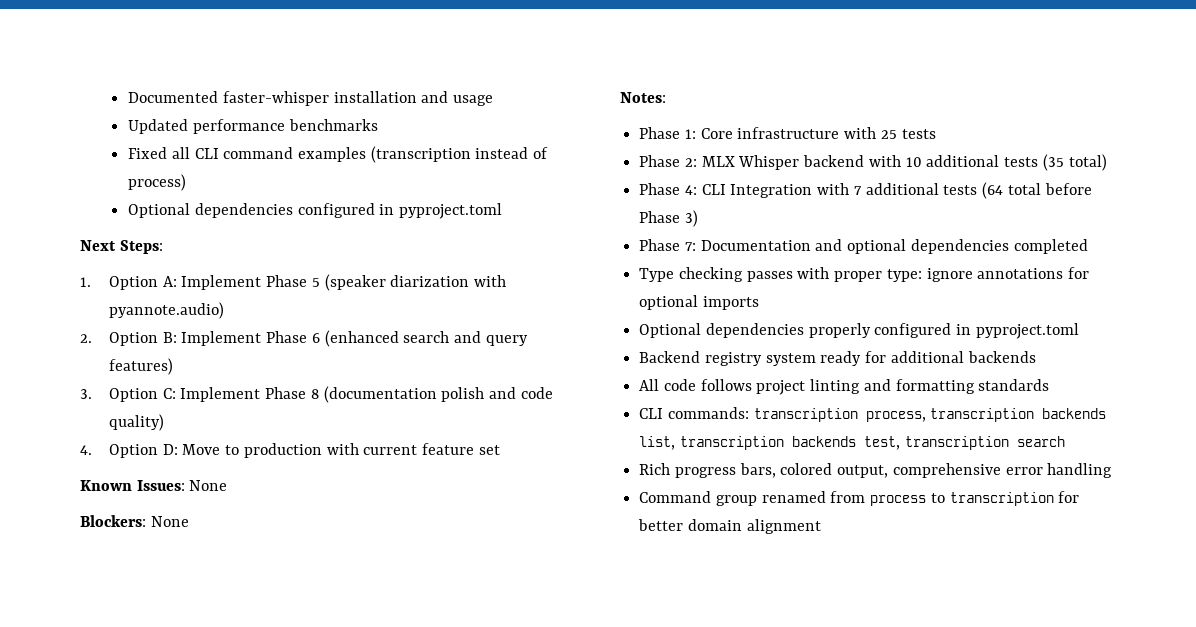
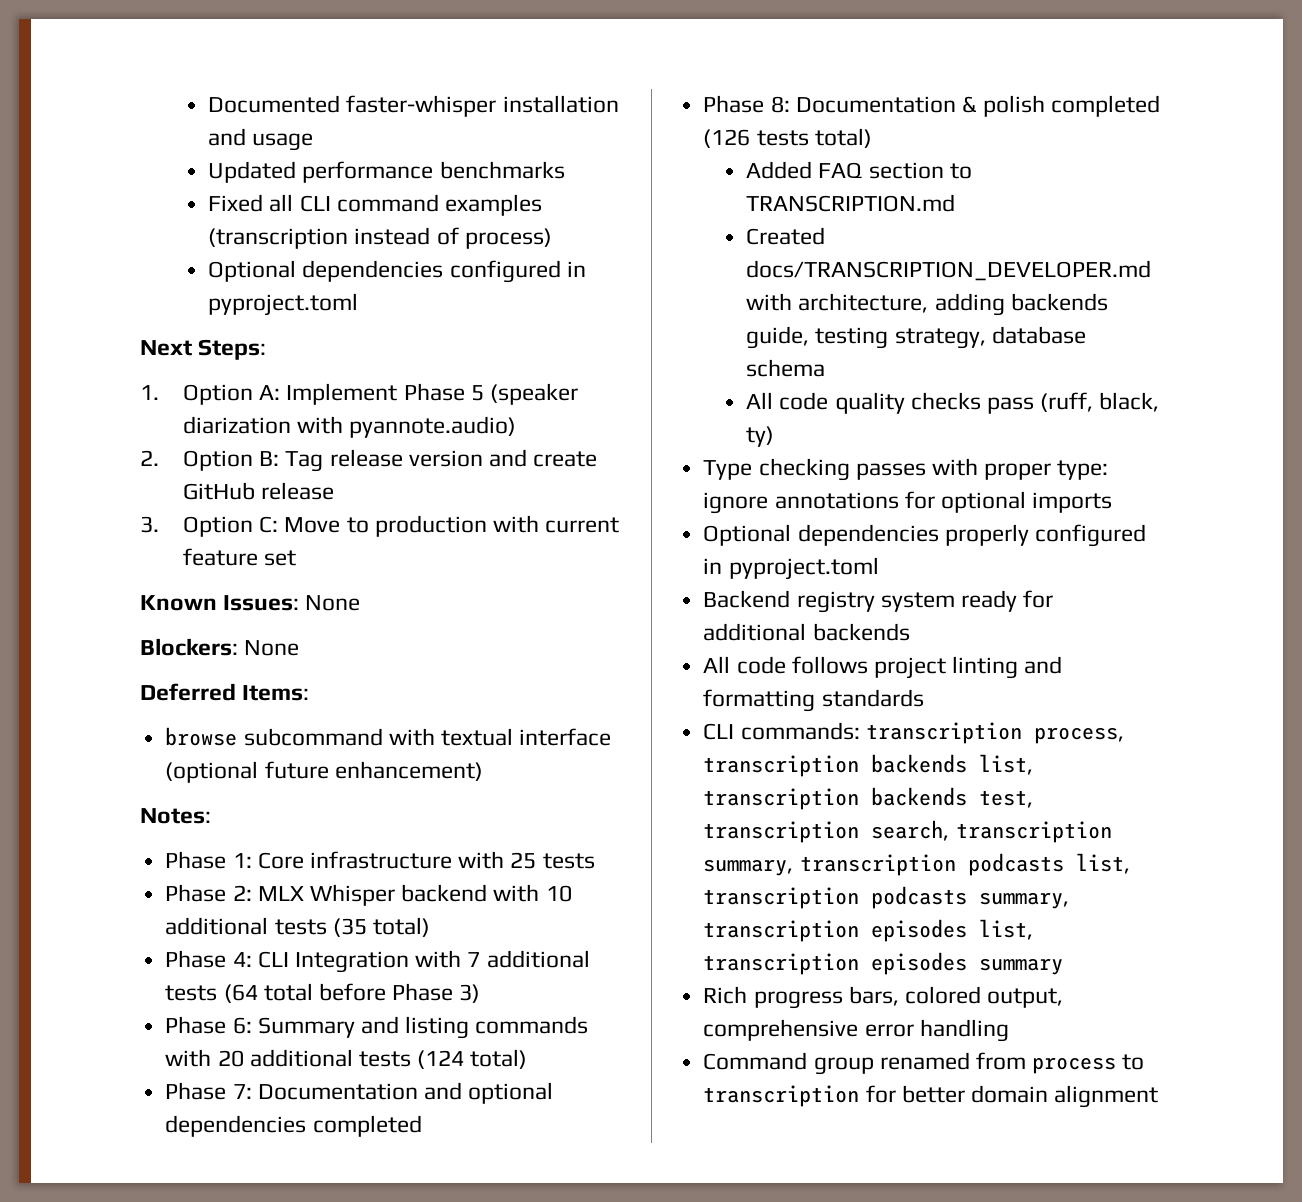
- 2. Option B: Implement Phase 6 (enhanced search and query features)
- 3. Option C: Implement Phase 8 (documentation polish and code quality)
- 4. Option D: Move to production with current feature set
+ 2. Option B: Tag release version and create GitHub release
+ 3. Option C: Move to production with current feature set
+ Deferred Items:
+ browse subcommand with textual interface (optional future enhancement)
+ Phase 6: Summary and listing commands with 20 additional tests (124 total)
+ Phase 8: Documentation & polish completed (126 tests total)
+ Added FAQ section to TRANSCRIPTION.md
+ Created docs/TRANSCRIPTION_DEVELOPER.md with architecture, adding backends guide, testing strategy, database schema
+ All code quality checks pass (ruff, black, ty)
- CLI commands: transcription process, transcription backends list, transcription backends test, transcription search
+ CLI commands: transcription process, transcription backends list, transcription backends test, transcription search, transcription summary, transcription podcasts list, transcription podcasts summary, transcription episodes list, transcription episodes summary

